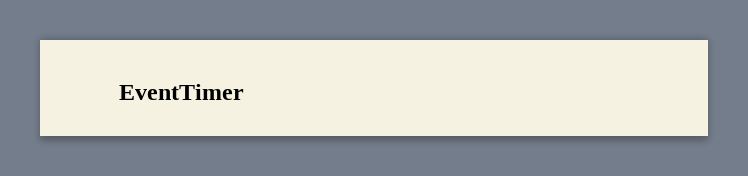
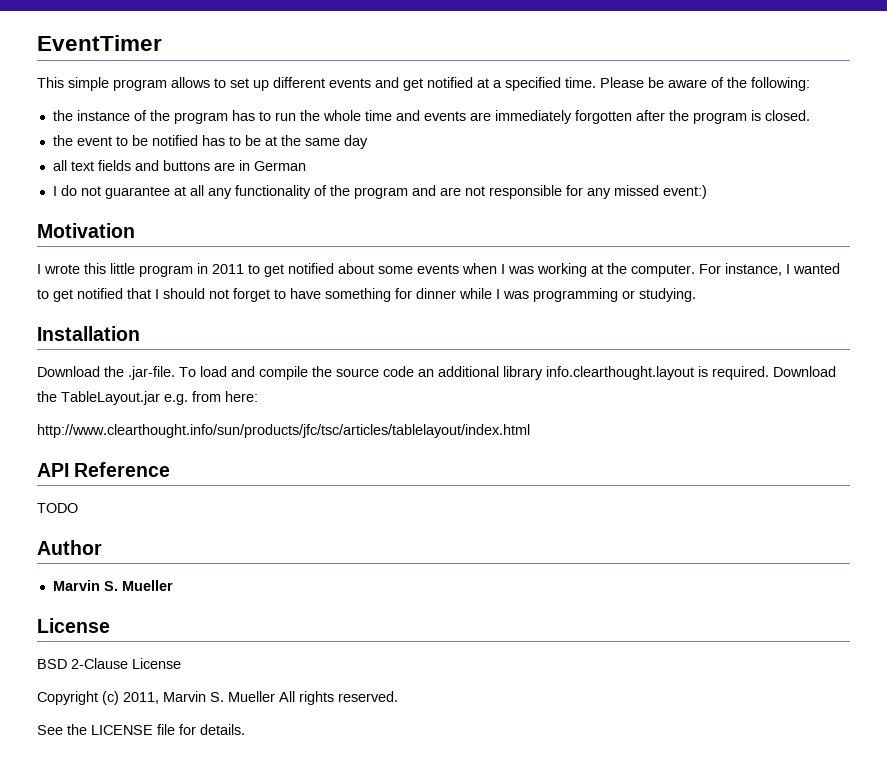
+ This simple program allows to set up different events and get notified at a specified time. Please be aware of the following:
+ the instance of the program has to run the whole time and events are immediately forgotten after the program is closed.
+ the event to be notified has to be at the same day
+ all text fields and buttons are in German
+ I do not guarantee at all any functionality of the program and are not responsible for any missed event:)
+ Motivation
+ I wrote this little program in 2011 to get notified about some events when I was working at the computer. For instance, I wanted to get notified that I should not forget to have something for dinner while I was programming or studying.
+ Installation
+ Download the .jar-file. To load and compile the source code an additional library info.clearthought.layout is required. Download the TableLayout.jar e.g. from here:
+ http://www.clearthought.info/sun/products/jfc/tsc/articles/tablelayout/index.html
+ API Reference
+ TODO
+ Author
+ Marvin S. Mueller
+ License
+ BSD 2-Clause License
+ Copyright (c) 2011, Marvin S. Mueller All rights reserved.
+ See the LICENSE file for details.

